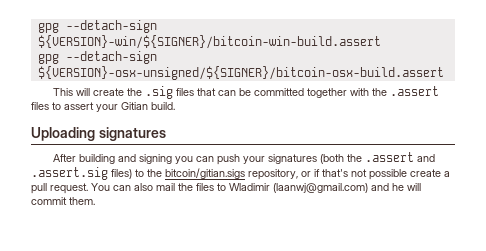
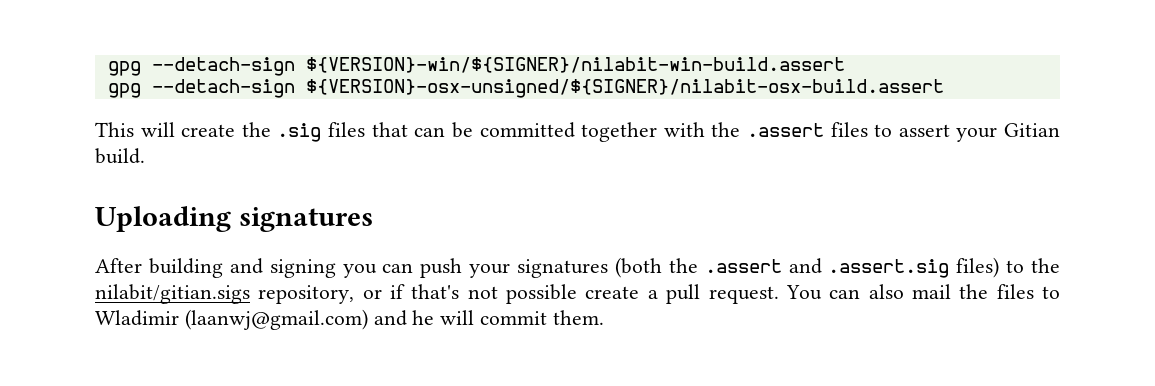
- gpg --detach-sign ${VERSION}-win/${SIGNER}/bitcoin-win-build.assert
- gpg --detach-sign ${VERSION}-osx-unsigned/${SIGNER}/bitcoin-osx-build.assert
+ gpg --detach-sign ${VERSION}-win/${SIGNER}/nilabit-win-build.assert
+ gpg --detach-sign ${VERSION}-osx-unsigned/${SIGNER}/nilabit-osx-build.assert
- After building and signing you can push your signatures (both the .assert and .assert.sig files) to the bitcoin/gitian.sigs repository, or if that's not possible create a pull request.
+ After building and signing you can push your signatures (both the .assert and .assert.sig files) to the nilabit/gitian.sigs repository, or if that's not possible create a pull request.

